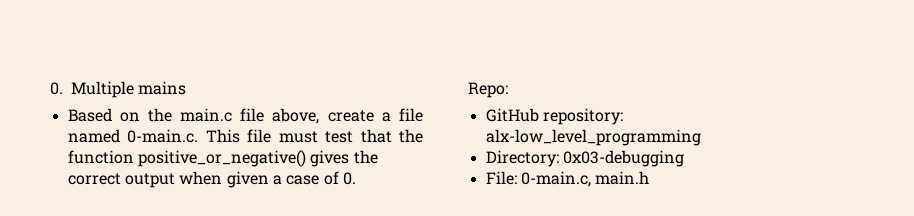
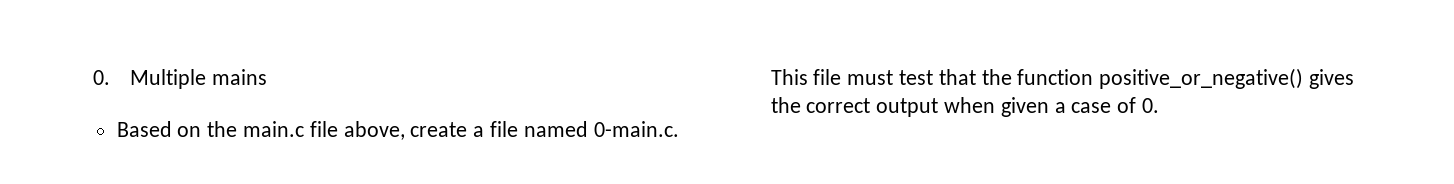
- Repo:
- GitHub repository: alx-low_level_programming
- Directory: 0x03-debugging
- File: 0-main.c, main.h

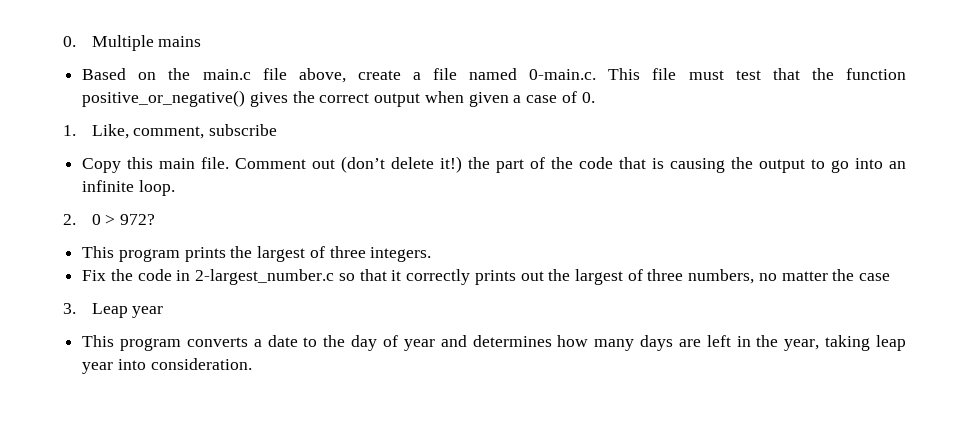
+ 1. Like, comment, subscribe
+ Copy this main file. Comment out (don’t delete it!) the part of the code that is causing the output to go into an infinite loop.
+ 2. 0 > 972?
+ This program prints the largest of three integers.
+ Fix the code in 2-largest_number.c so that it correctly prints out the largest of three numbers, no matter the case
+ 3. Leap year
+ This program converts a date to the day of year and determines how many days are left in the year, taking leap year into consideration.

